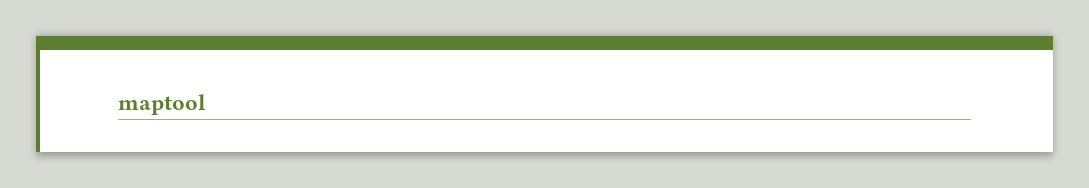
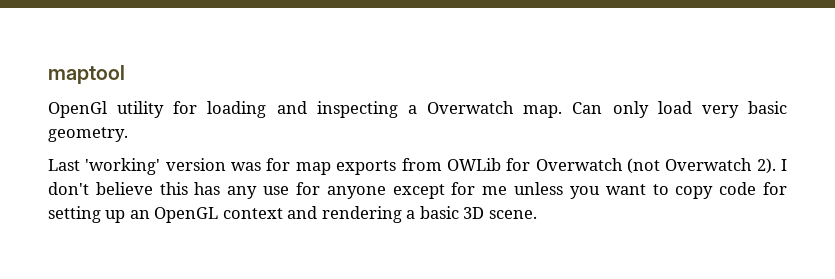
+ OpenGl utility for loading and inspecting a Overwatch map. Can only load very basic geometry.
+ Last 'working' version was for map exports from OWLib for Overwatch (not Overwatch 2). I don't believe this has any use for anyone except for me unless you want to copy code for setting up an OpenGL context and rendering a basic 3D scene.

